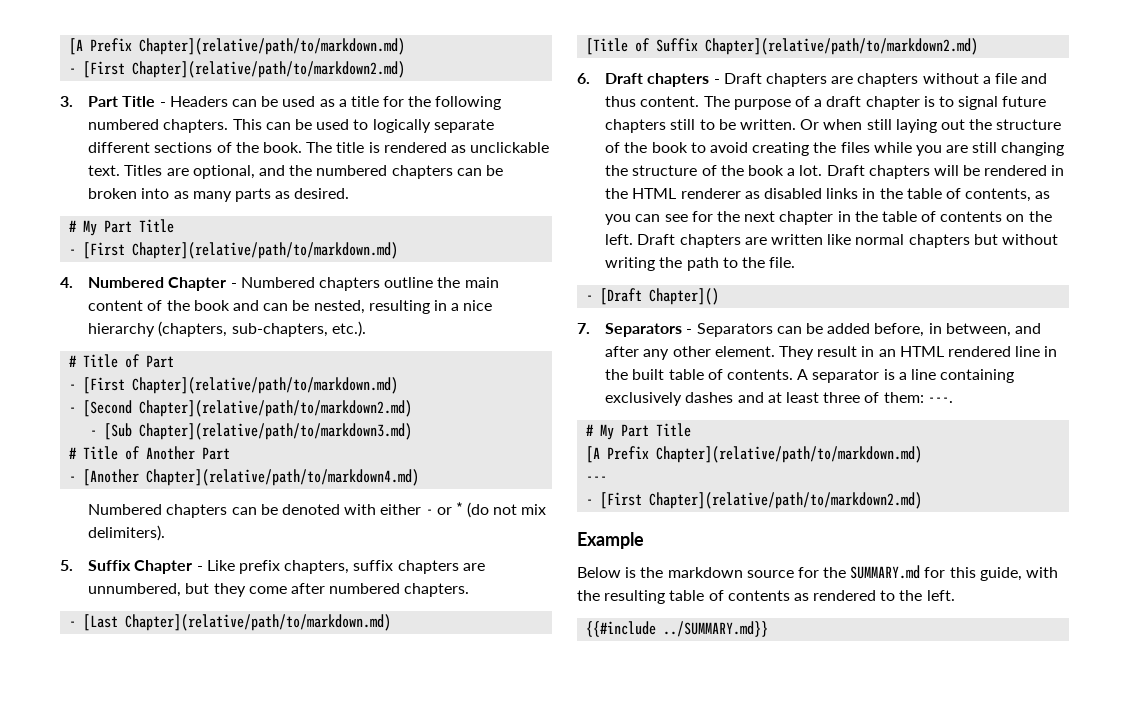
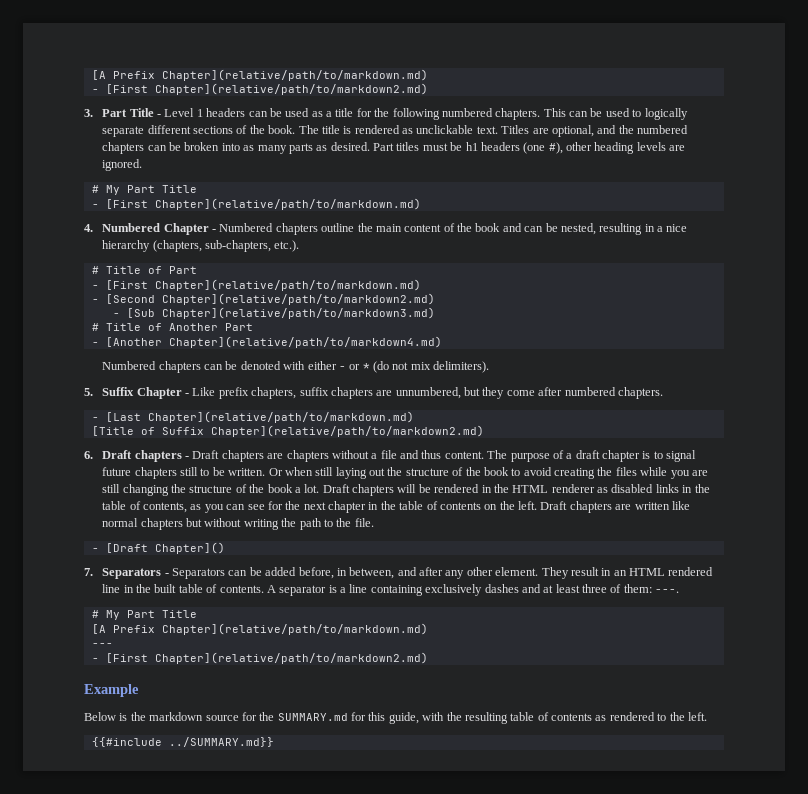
- 3. Part Title - Headers can be used as a title for the following numbered chapters.
+ 3. Part Title - Level 1 headers can be used as a title for the following numbered chapters.
+ Part titles must be h1 headers (one #), other heading levels are ignored.

